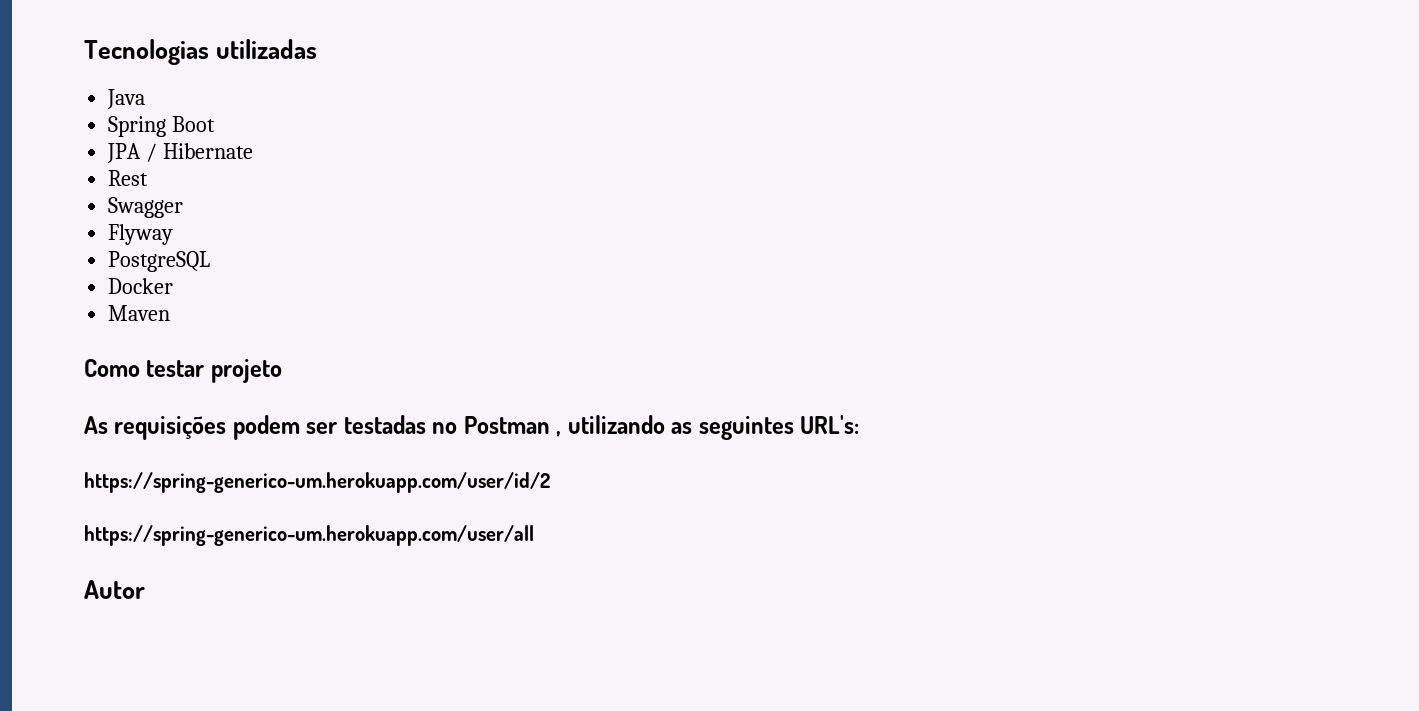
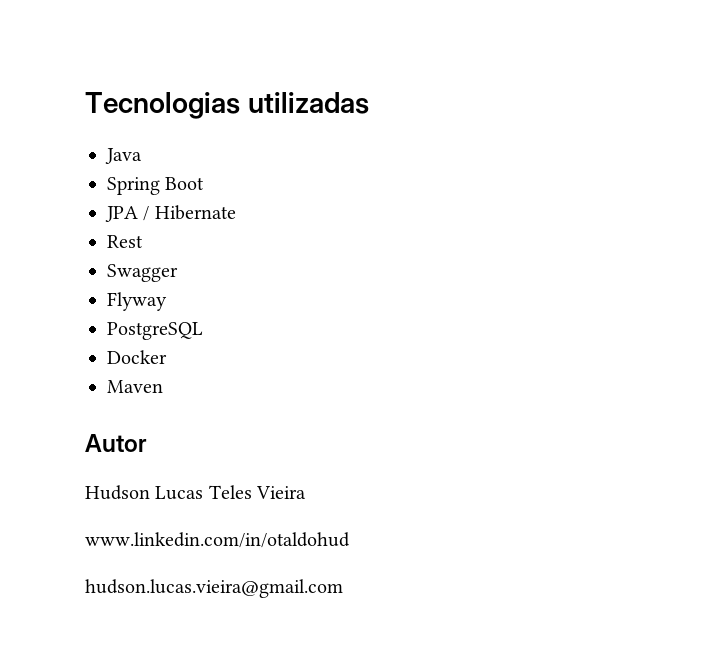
- Como testar projeto
- As requisições podem ser testadas no Postman , utilizando as seguintes URL's:
- https://spring-generico-um.herokuapp.com/user/id/2
- https://spring-generico-um.herokuapp.com/user/all
  Autor
+ Hudson Lucas Teles Vieira
+ www.linkedin.com/in/otaldohud
+ hudson.lucas.vieira@gmail.com

